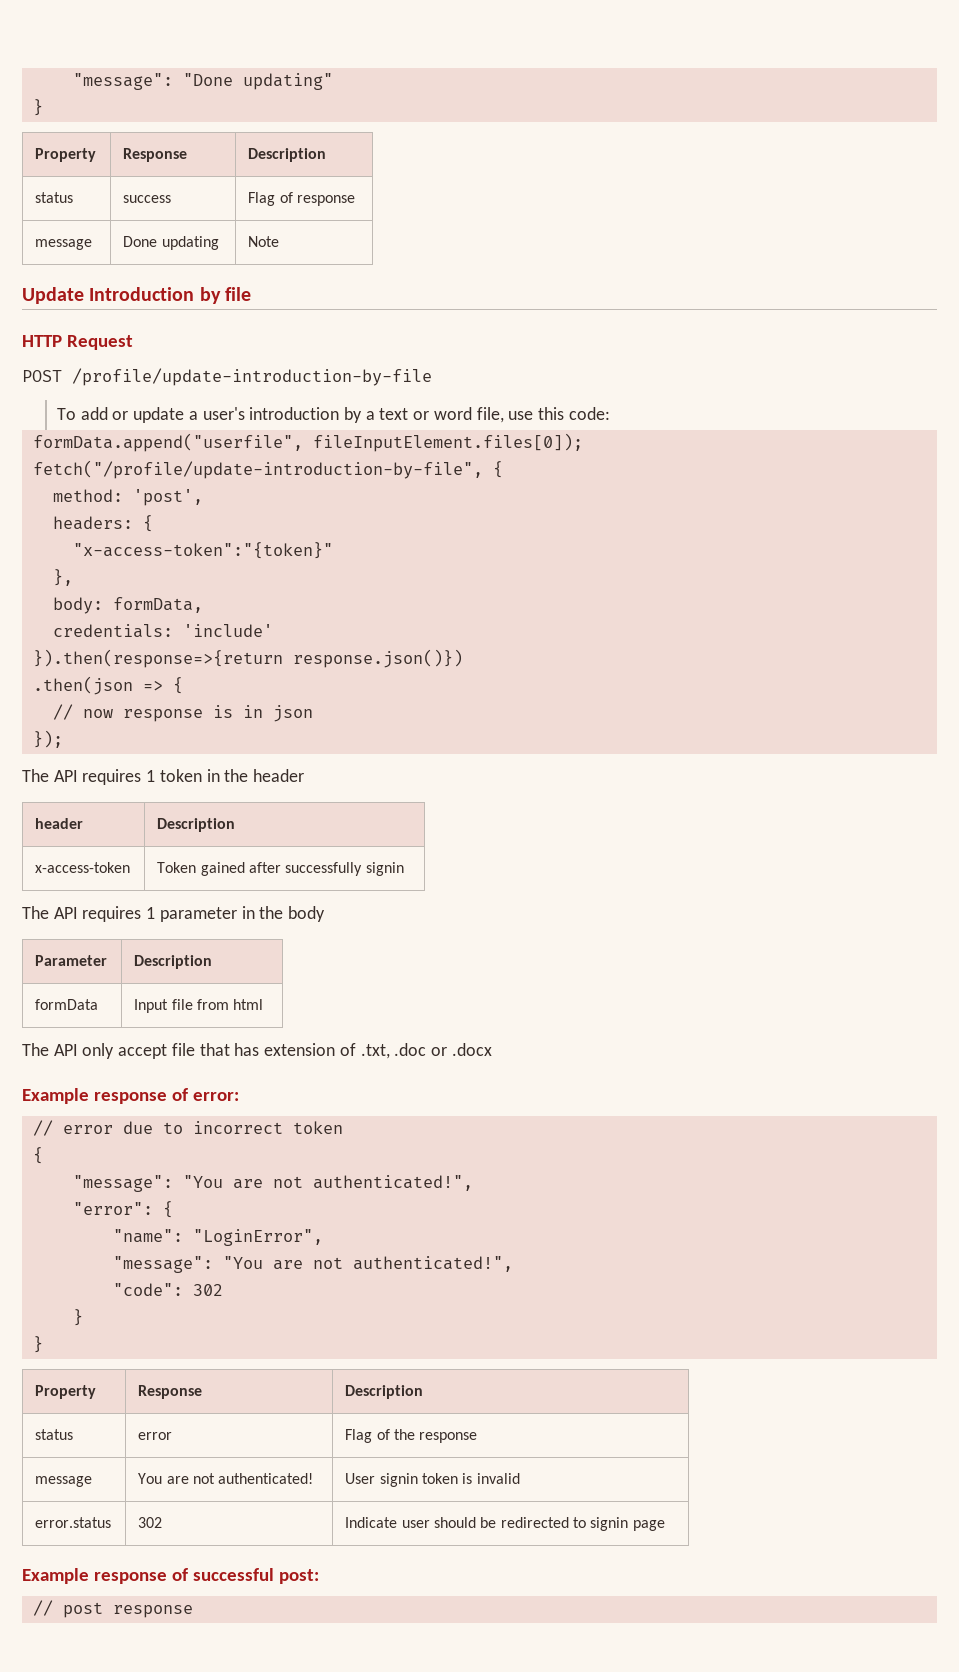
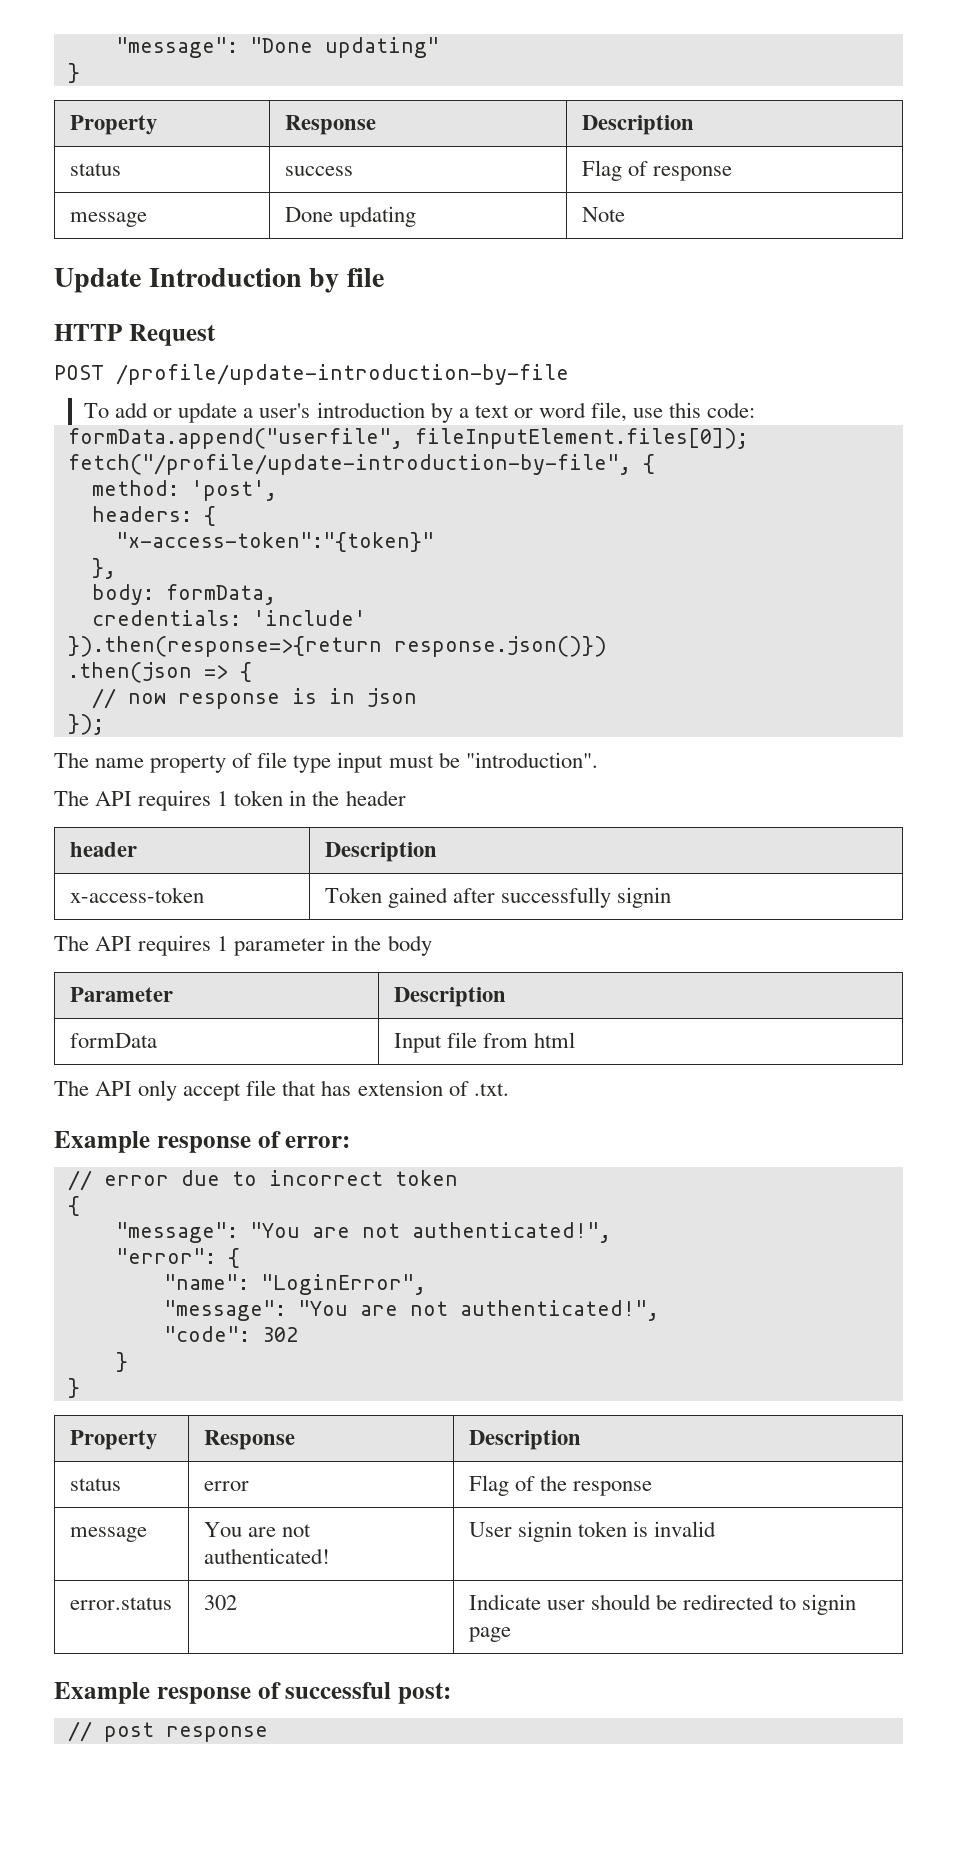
+ The name property of file type input must be "introduction".
- The API only accept file that has extension of .txt, .doc or .docx
+ The API only accept file that has extension of .txt.

